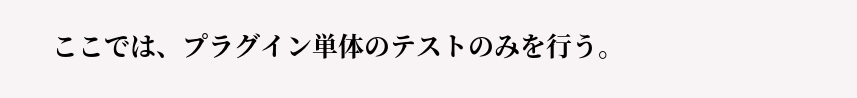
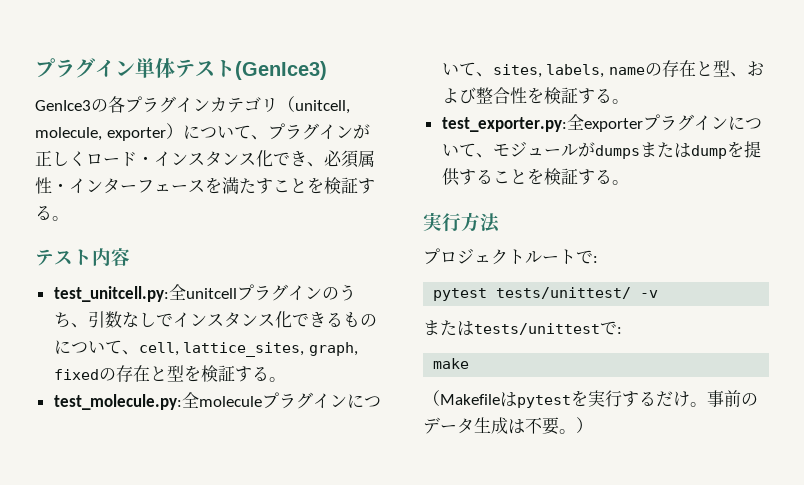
- ここでは、プラグイン単体のテストのみを行う。
+ プラグイン単体テスト(GenIce3)
+ GenIce3の各プラグインカテゴリ（unitcell, molecule, exporter）について、プラグインが正しくロード・インスタンス化でき、必須属性・インターフェースを満たすことを検証する。
+ テスト内容
+ test_unitcell.py:全unitcellプラグインのうち、引数なしでインスタンス化できるものについて、cell, lattice_sites, graph, fixedの存在と型を検証する。
+ test_molecule.py:全moleculeプラグインについて、sites, labels, nameの存在と型、および整合性を検証する。
+ test_exporter.py:全exporterプラグインについて、モジュールがdumpsまたはdumpを提供することを検証する。
+ 実行方法
+ プロジェクトルートで:
+ pytest tests/unittest/ -v
+ またはtests/unittestで:
+ make
+ （Makefileはpytestを実行するだけ。事前のデータ生成は不要。）

